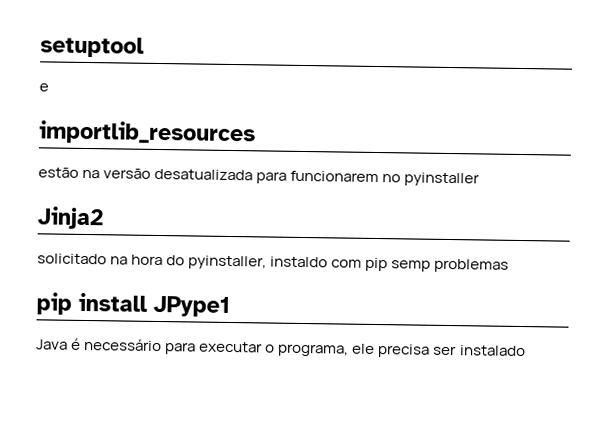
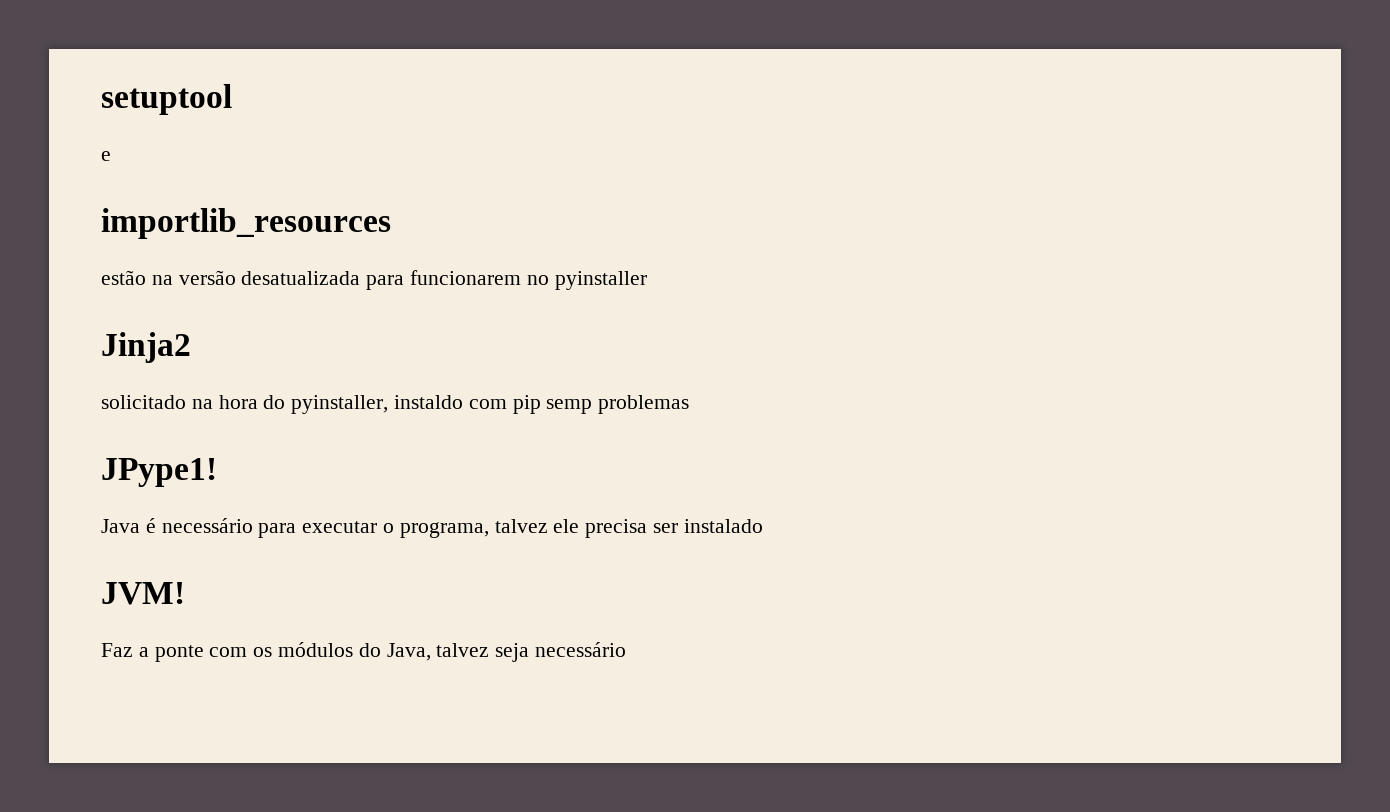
- pip install JPype1
+ JPype1!
- Java é necessário para executar o programa, ele precisa ser instalado
+ Java é necessário para executar o programa, talvez ele precisa ser instalado
+ JVM!
+ Faz a ponte com os módulos do Java, talvez seja necessário

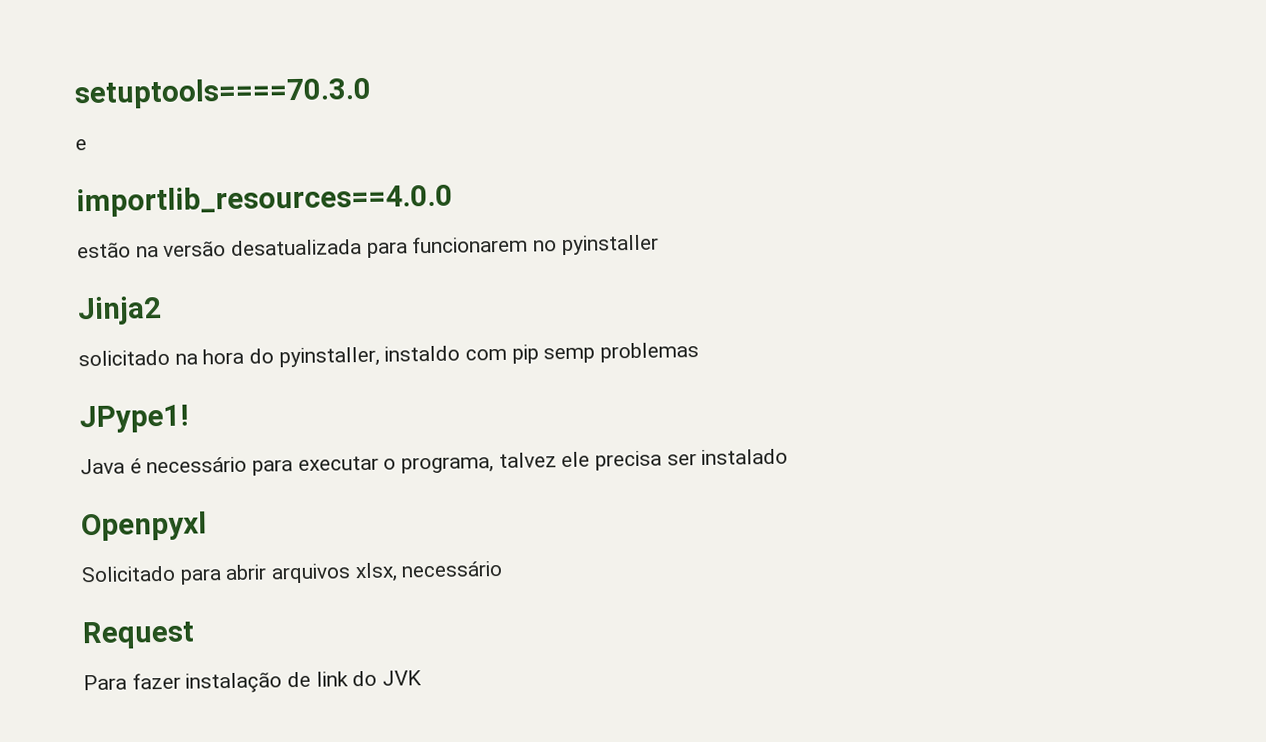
- setuptool
+ setuptools====70.3.0
- importlib_resources
+ importlib_resources==4.0.0
- JVM!
- Faz a ponte com os módulos do Java, talvez seja necessário
+ Openpyxl
+ Solicitado para abrir arquivos xlsx, necessário
+ Request
+ Para fazer instalação de link do JVK

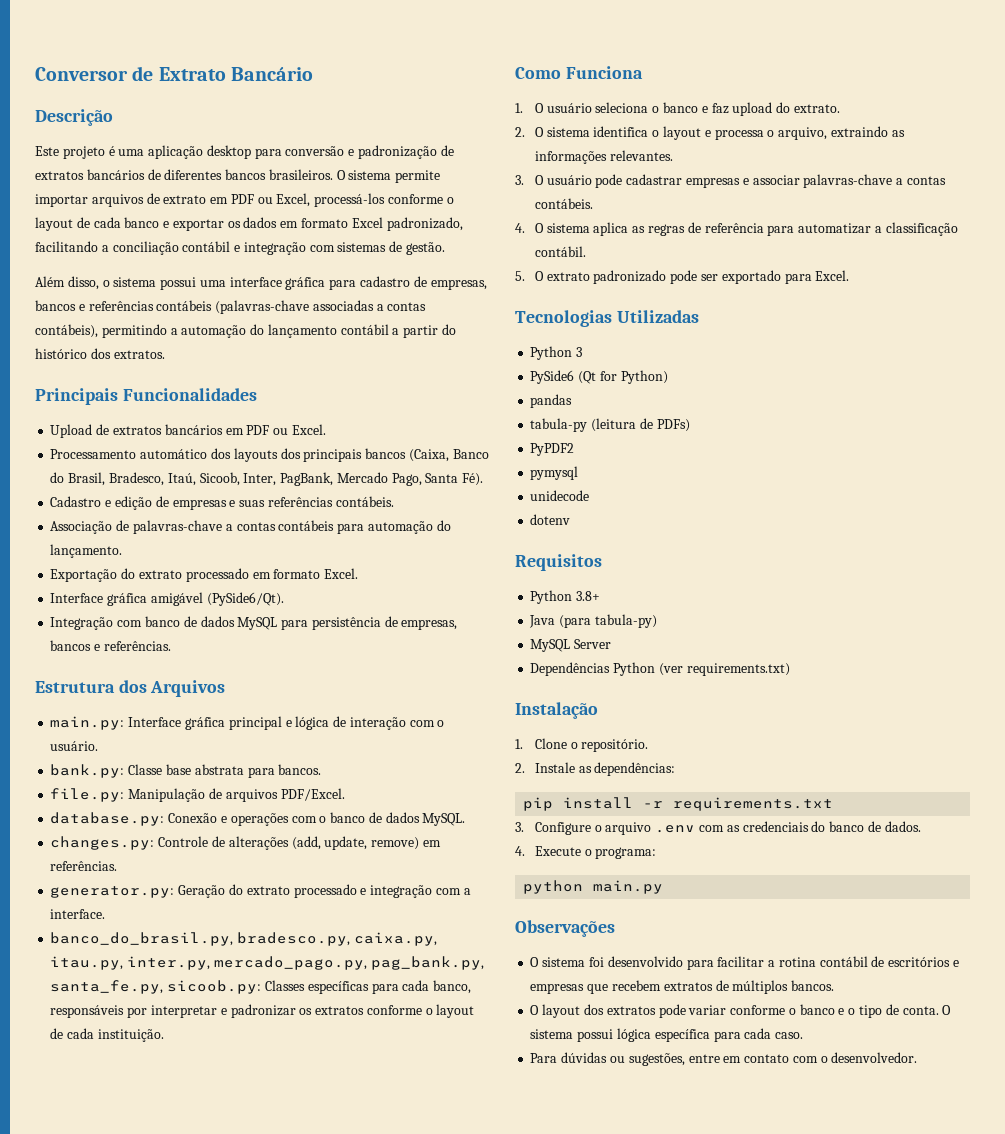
- setuptools====70.3.0
- e
- importlib_resources==4.0.0
- estão na versão desatualizada para funcionarem no pyinstaller
- Jinja2
- solicitado na hora do pyinstaller, instaldo com pip semp problemas
- JPype1!
- Java é necessário para executar o programa, talvez ele precisa ser instalado
- Openpyxl
- Solicitado para abrir arquivos xlsx, necessário
- Request
- Para fazer instalação de link do JVK
+ Conversor de Extrato Bancário
+ Descrição
+ Este projeto é uma aplicação desktop para conversão e padronização de extratos bancários de diferentes bancos brasileiros. O sistema permite importar arquivos de extrato em PDF ou Excel, processá-los conforme o layout de cada banco e exportar os dados em formato Excel padronizado, facilitando a conciliação contábil e integração com sistemas de gestão.
+ Além disso, o sistema possui uma interface gráfica para cadastro de empresas, bancos e referências contábeis (palavras-chave associadas a contas contábeis), permitindo a automação do lançamento contábil a partir do histórico dos extratos.
+ Principais Funcionalidades
+ Upload de extratos bancários em PDF ou Excel.
+ Processamento automático dos layouts dos principais bancos (Caixa, Banco do Brasil, Bradesco, Itaú, Sicoob, Inter, PagBank, Mercado Pago, Santa Fé).
+ Cadastro e edição de empresas e suas referências contábeis.
+ Associação de palavras-chave a contas contábeis para automação do lançamento.
+ Exportação do extrato processado em formato Excel.
+ Interface gráfica amigável (PySide6/Qt).
+ Integração com banco de dados MySQL para persistência de empresas, bancos e referências.
+ Estrutura dos Arquivos
+ main.py: Interface gráfica principal e lógica de interação com o usuário.
+ bank.py: Classe base abstrata para bancos.
+ file.py: Manipulação de arquivos PDF/Excel.
+ database.py: Conexão e operações com o banco de dados MySQL.
+ changes.py: Controle de alterações (add, update, remove) em referências.
+ generator.py: Geração do extrato processado e integração com a interface.
+ banco_do_brasil.py, bradesco.py, caixa.py, itau.py, inter.py, mercado_pago.py, pag_bank.py, santa_fe.py, sicoob.py: Classes específicas para cada banco, responsáveis por interpretar e padronizar os extratos conforme o layout de cada instituição.
+ Como Funciona
+ 1. O usuário seleciona o banco e faz upload do extrato.
+ 2. O sistema identifica o layout e processa o arquivo, extraindo as informações relevantes.
+ 3. O usuário pode cadastrar empresas e associar palavras-chave a contas contábeis.
+ 4. O sistema aplica as regras de referência para automatizar a classificação contábil.
+ 5. O extrato padronizado pode ser exportado para Excel.
+ Tecnologias Utilizadas
+ Python 3
+ PySide6 (Qt for Python)
+ pandas
+ tabula-py (leitura de PDFs)
+ PyPDF2
+ pymysql
+ unidecode
+ dotenv
+ Requisitos
+ Python 3.8+
+ Java (para tabula-py)
+ MySQL Server
+ Dependências Python (ver requirements.txt)
+ Instalação
+ 1. Clone o repositório.
+ 2. Instale as dependências:
+ pip install -r requirements.txt
+ 3. Configure o arquivo .env com as credenciais do banco de dados.
+ 4. Execute o programa:
+ python main.py
+ Observações
+ O sistema foi desenvolvido para facilitar a rotina contábil de escritórios e empresas que recebem extratos de múltiplos bancos.
+ O layout dos extratos pode variar conforme o banco e o tipo de conta. O sistema possui lógica específica para cada caso.
+ Para dúvidas ou sugestões, entre em contato com o desenvolvedor.

